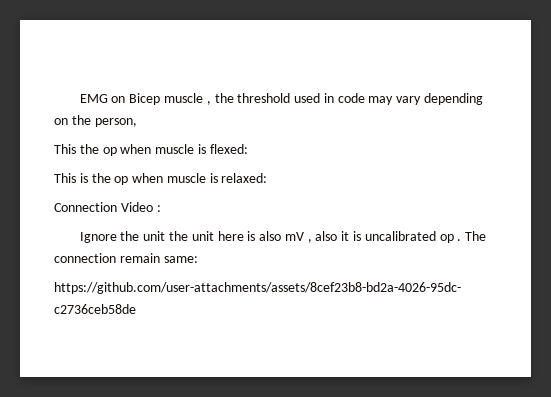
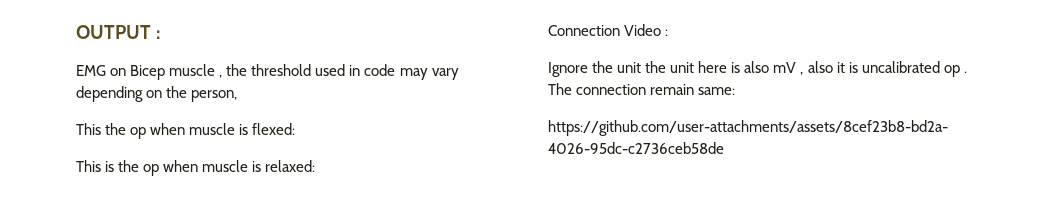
+ OUTPUT :

